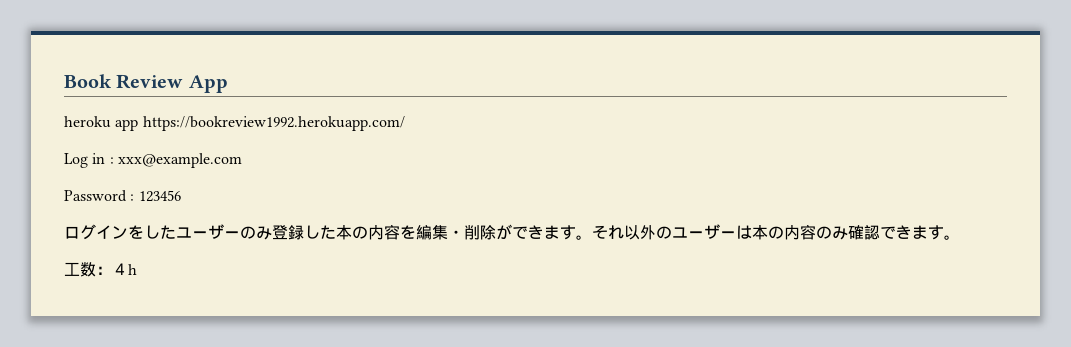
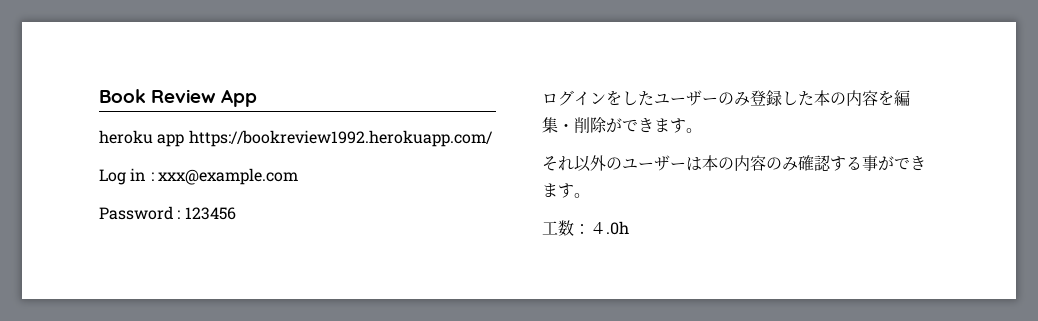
- ログインをしたユーザーのみ登録した本の内容を編集・削除ができます。それ以外のユーザーは本の内容のみ確認できます。
+ ログインをしたユーザーのみ登録した本の内容を編集・削除ができます。
+ それ以外のユーザーは本の内容のみ確認する事ができます。
- 工数：４h
+ 工数：４.0h

